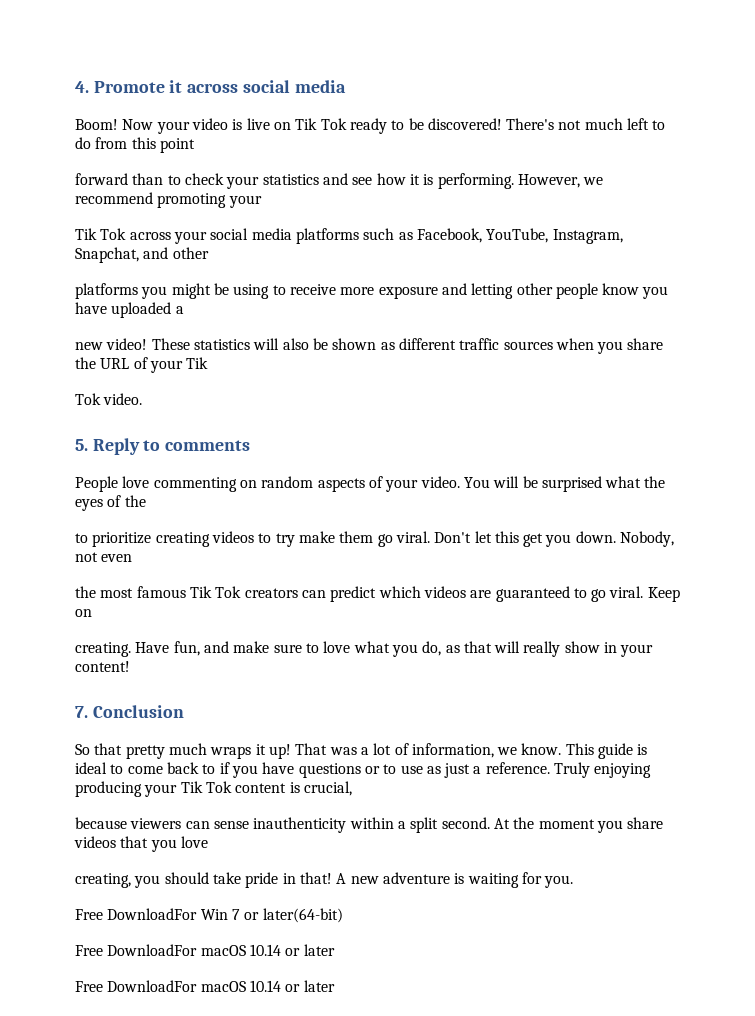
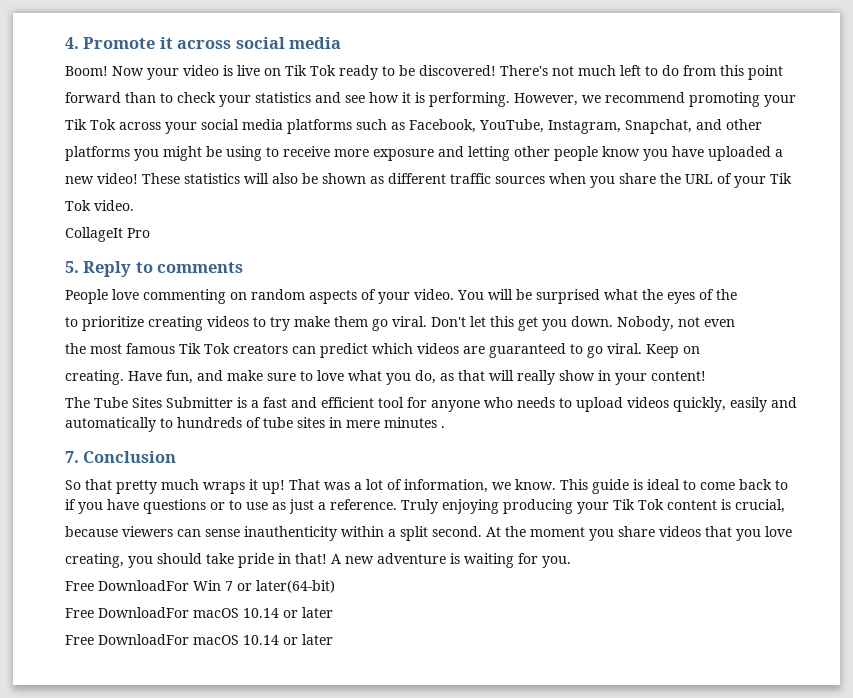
+ CollageIt Pro
+ The Tube Sites Submitter is a fast and efficient tool for anyone who needs to upload videos quickly, easily and automatically to hundreds of tube sites in mere minutes .

